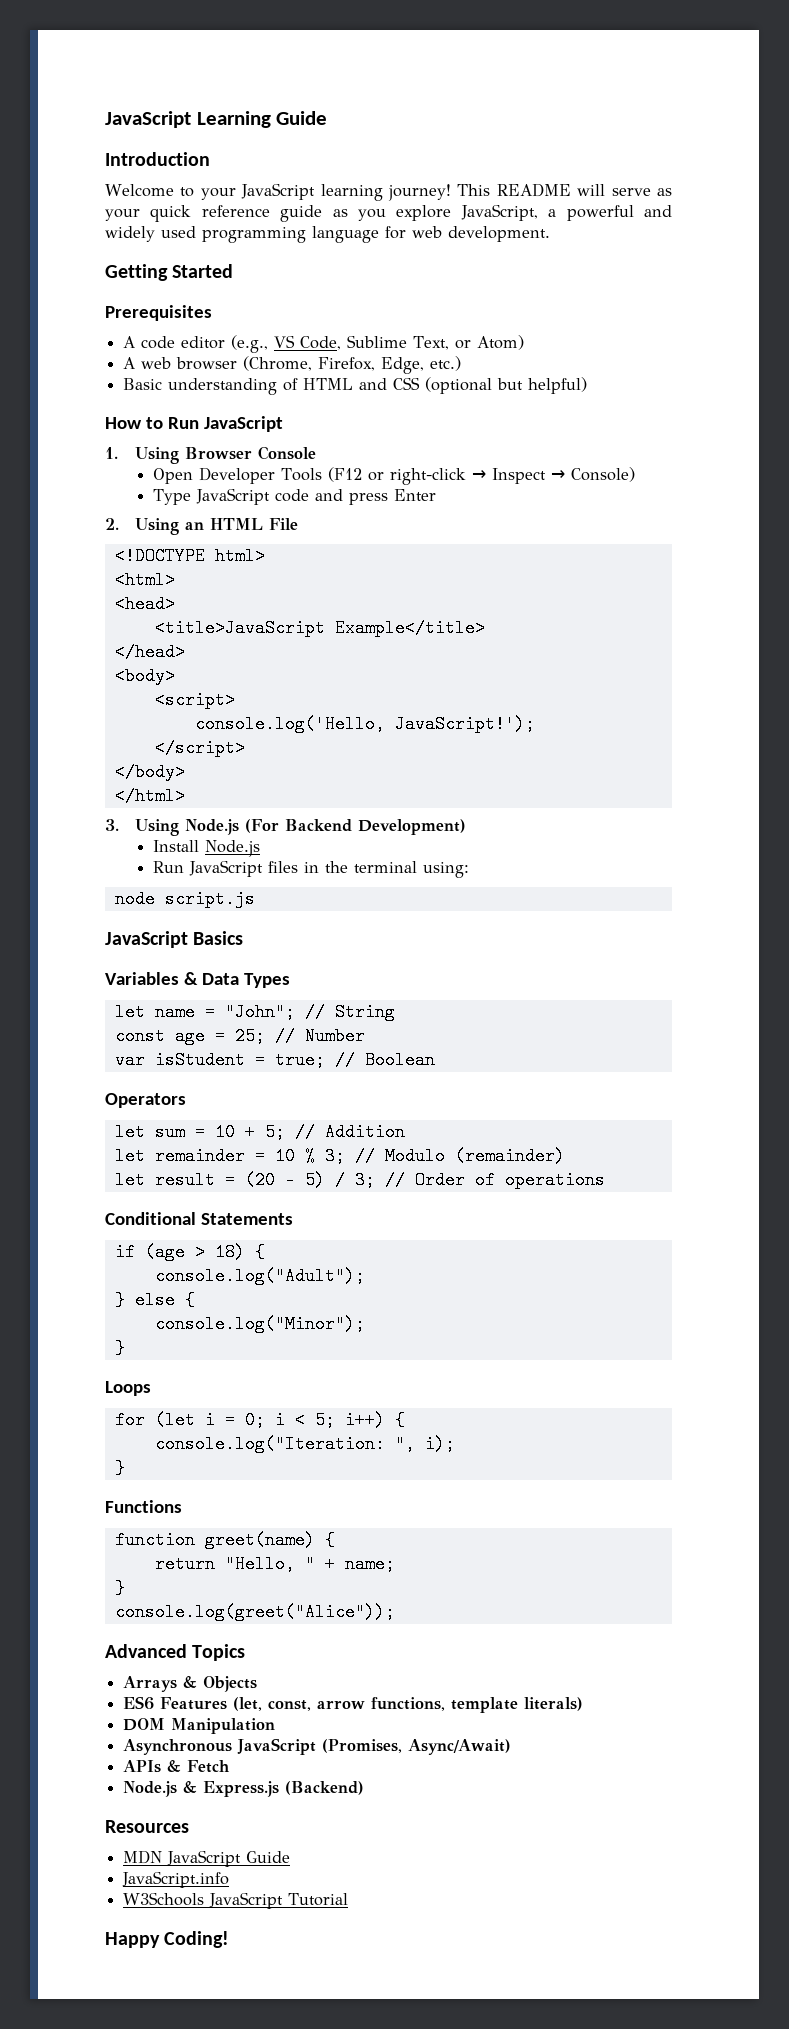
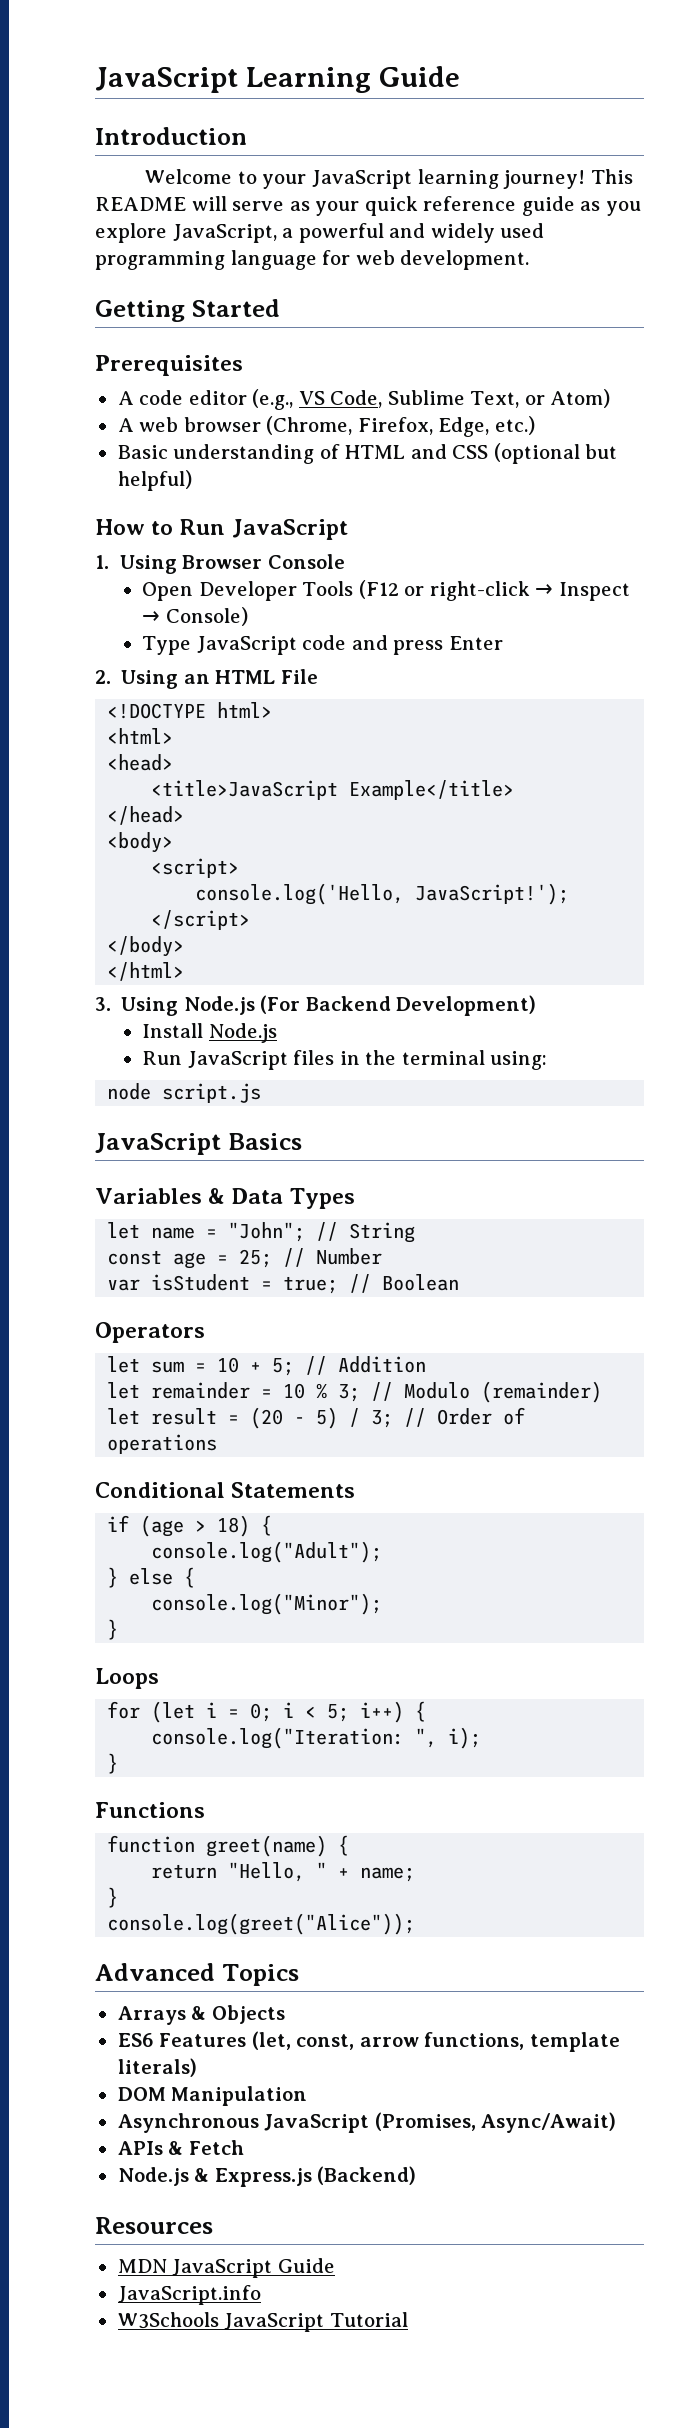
- Happy Coding!

